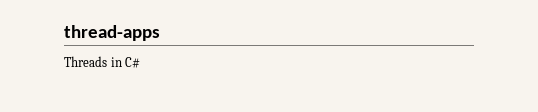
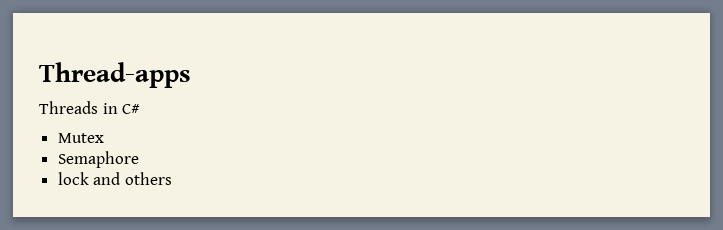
- thread-apps
+ Thread-apps
+ Mutex
+ Semaphore
+ lock and others

